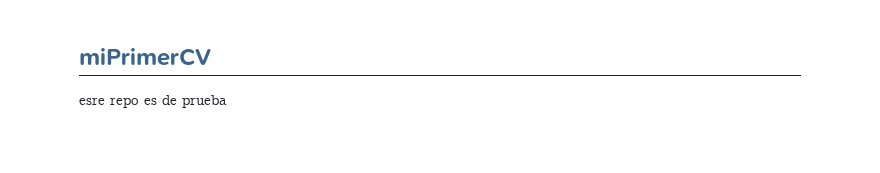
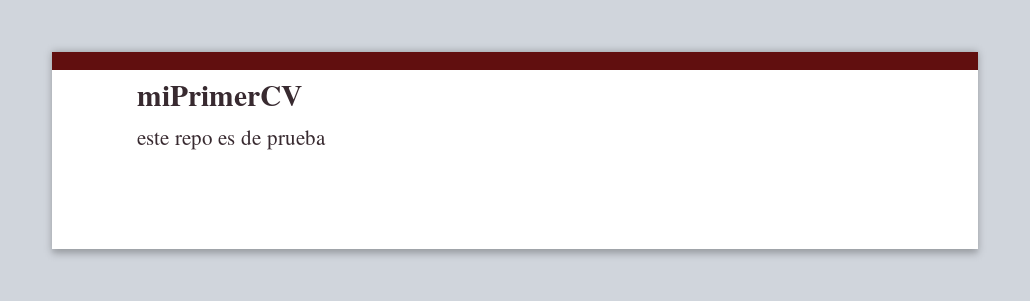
- esre repo es de prueba
+ este repo es de prueba

